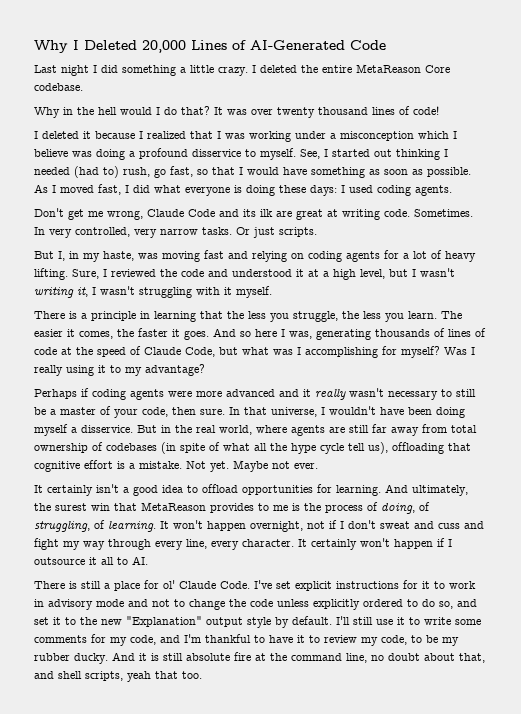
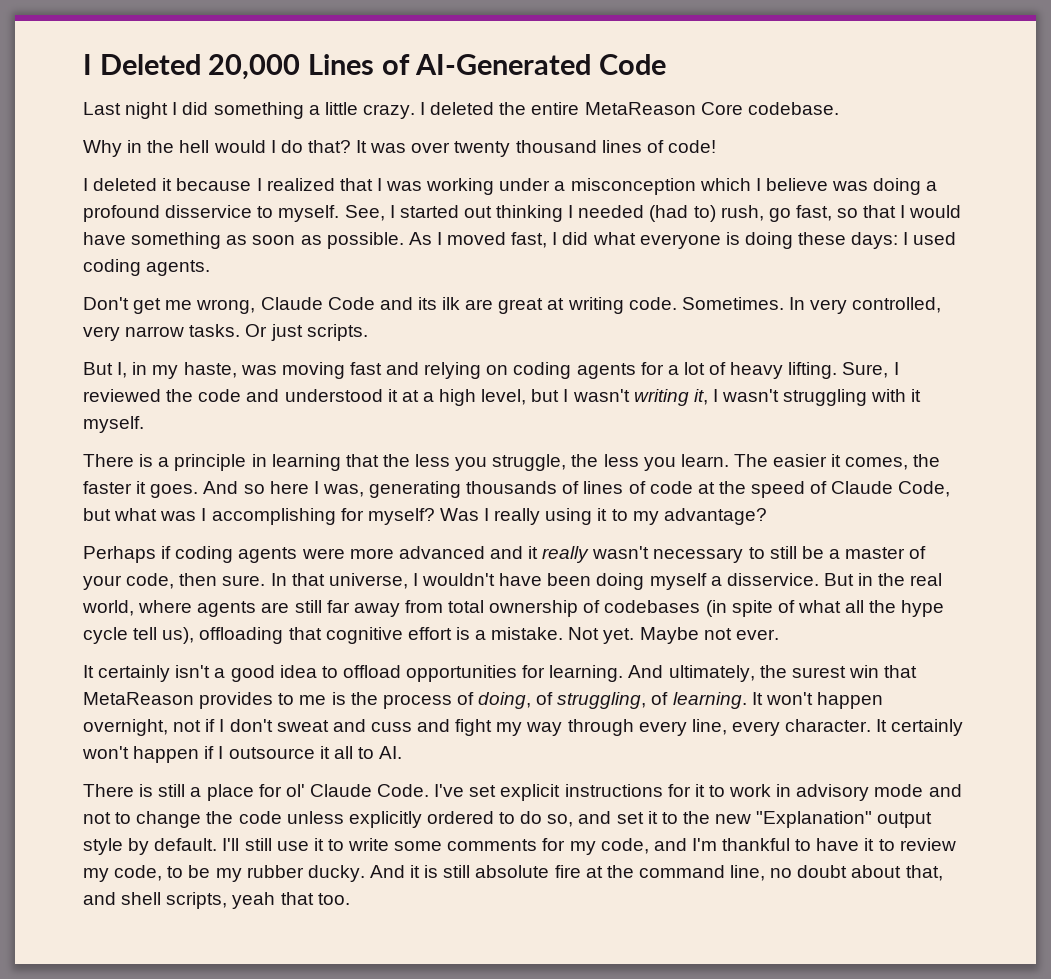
- Why I Deleted 20,000 Lines of AI-Generated Code
+ I Deleted 20,000 Lines of AI-Generated Code

